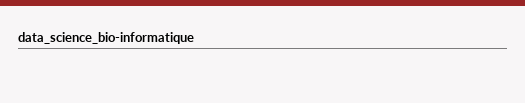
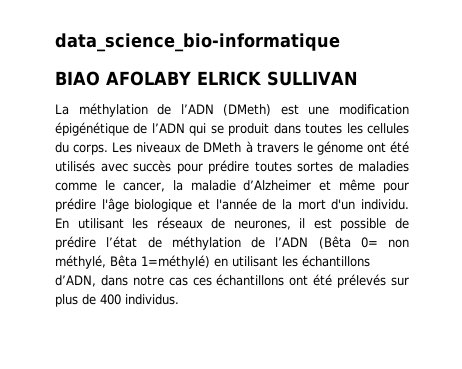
+ BIAO AFOLABY ELRICK SULLIVAN
+ La méthylation de l’ADN (DMeth) est une modification épigénétique de l’ADN qui se produit dans toutes les cellules du corps. Les niveaux de DMeth à travers le génome ont été utilisés avec succès pour prédire toutes sortes de maladies comme le cancer, la maladie d’Alzheimer et même pour prédire l'âge biologique et l'année de la mort d'un individu. En utilisant les réseaux de neurones, il est possible de prédire l’état de méthylation de l’ADN (Bêta 0= non méthylé, Bêta 1=méthylé) en utilisant les échantillons d’ADN, dans notre cas ces échantillons ont été prélevés sur plus de 400 individus.

